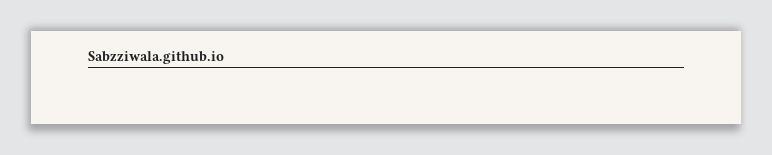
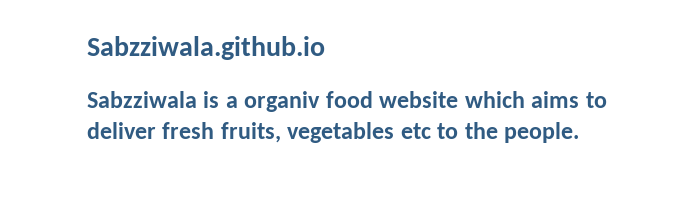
+ Sabzziwala is a organiv food website which aims to deliver fresh fruits, vegetables etc to the people.

